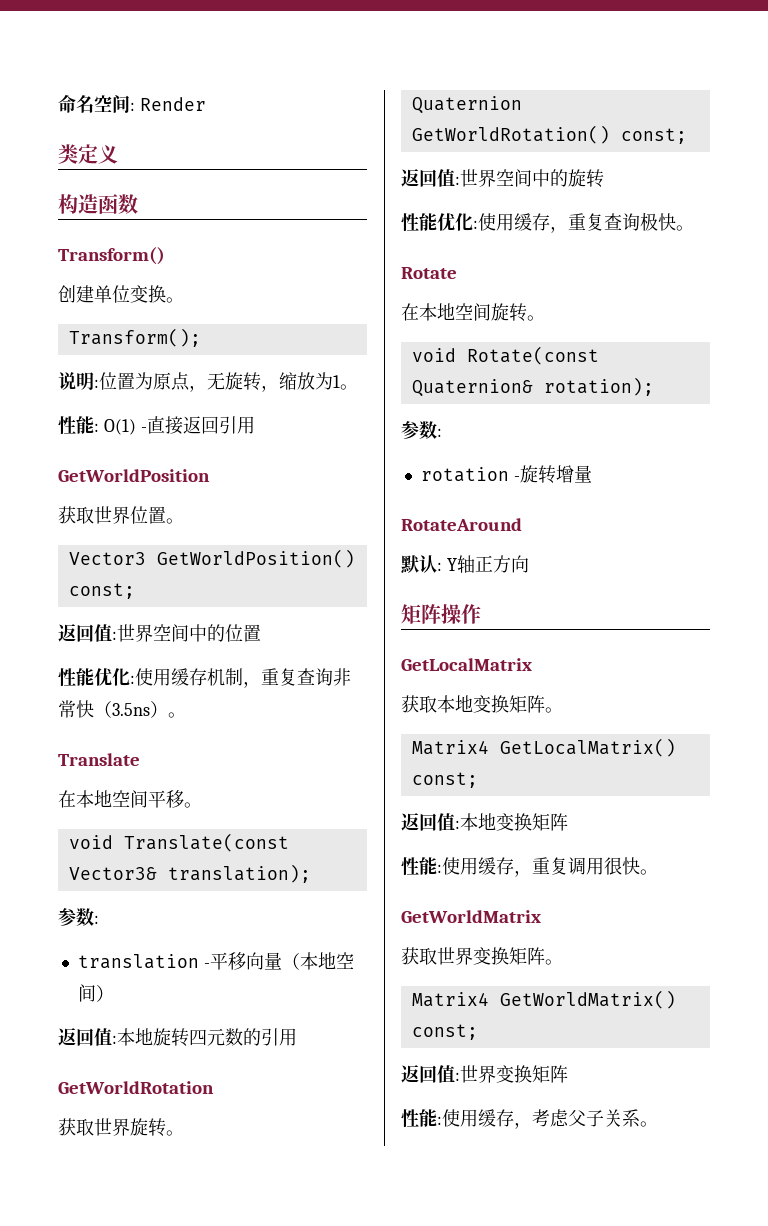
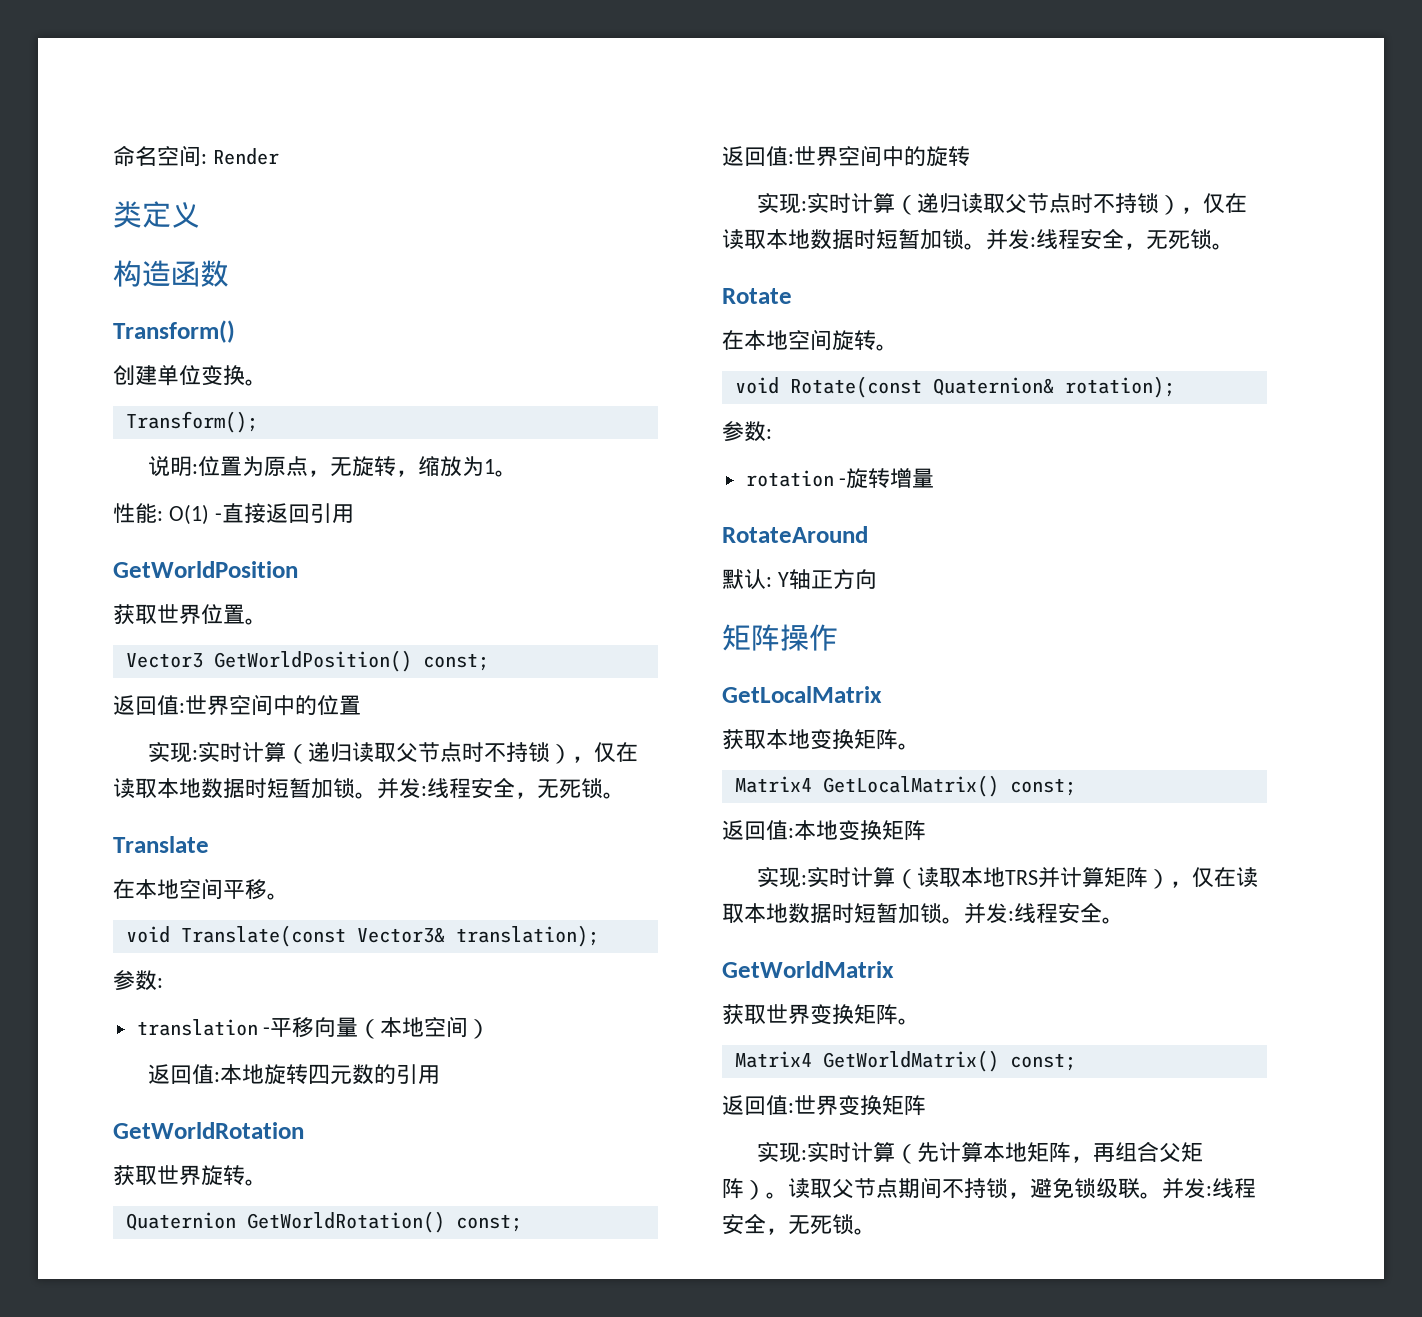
  返回值:世界空间中的位置
- 性能优化:使用缓存机制，重复查询非常快（3.5ns）。
+ 实现:实时计算（递归读取父节点时不持锁），仅在读取本地数据时短暂加锁。并发:线程安全，无死锁。
  返回值:世界空间中的旋转
- 性能优化:使用缓存，重复查询极快。
+ 实现:实时计算（递归读取父节点时不持锁），仅在读取本地数据时短暂加锁。并发:线程安全，无死锁。
- 性能:使用缓存，重复调用很快。
+ 实现:实时计算（读取本地TRS并计算矩阵），仅在读取本地数据时短暂加锁。并发:线程安全。
- 性能:使用缓存，考虑父子关系。
+ 实现:实时计算（先计算本地矩阵，再组合父矩阵）。读取父节点期间不持锁，避免锁级联。并发:线程安全，无死锁。

